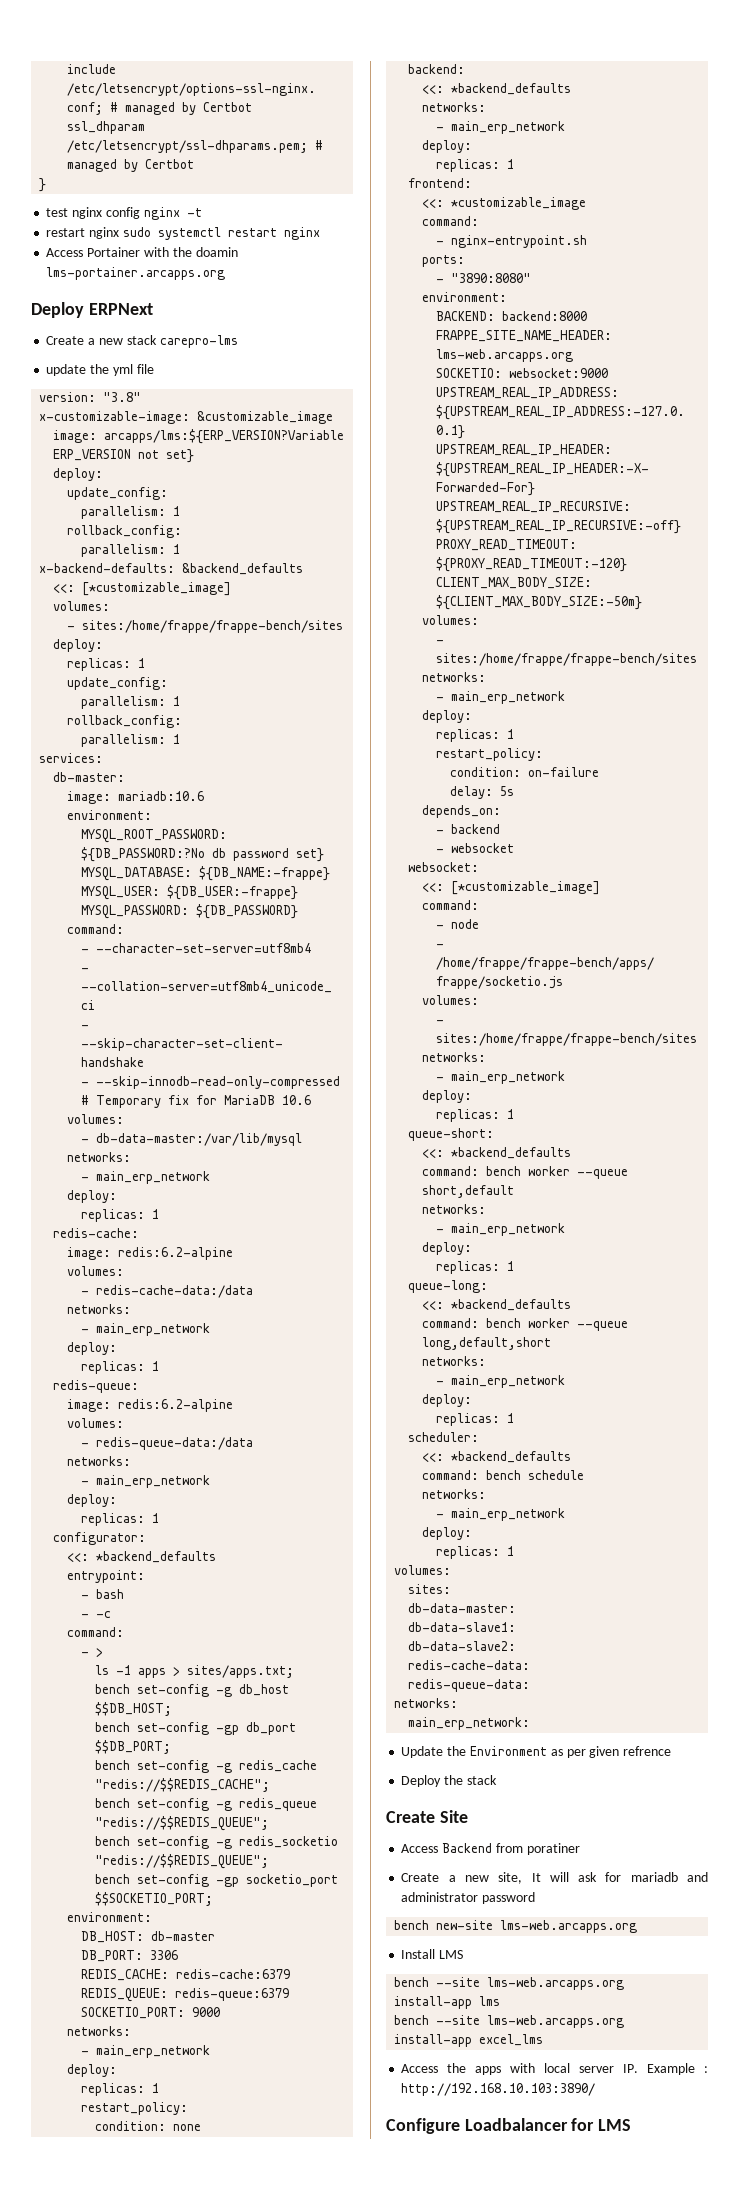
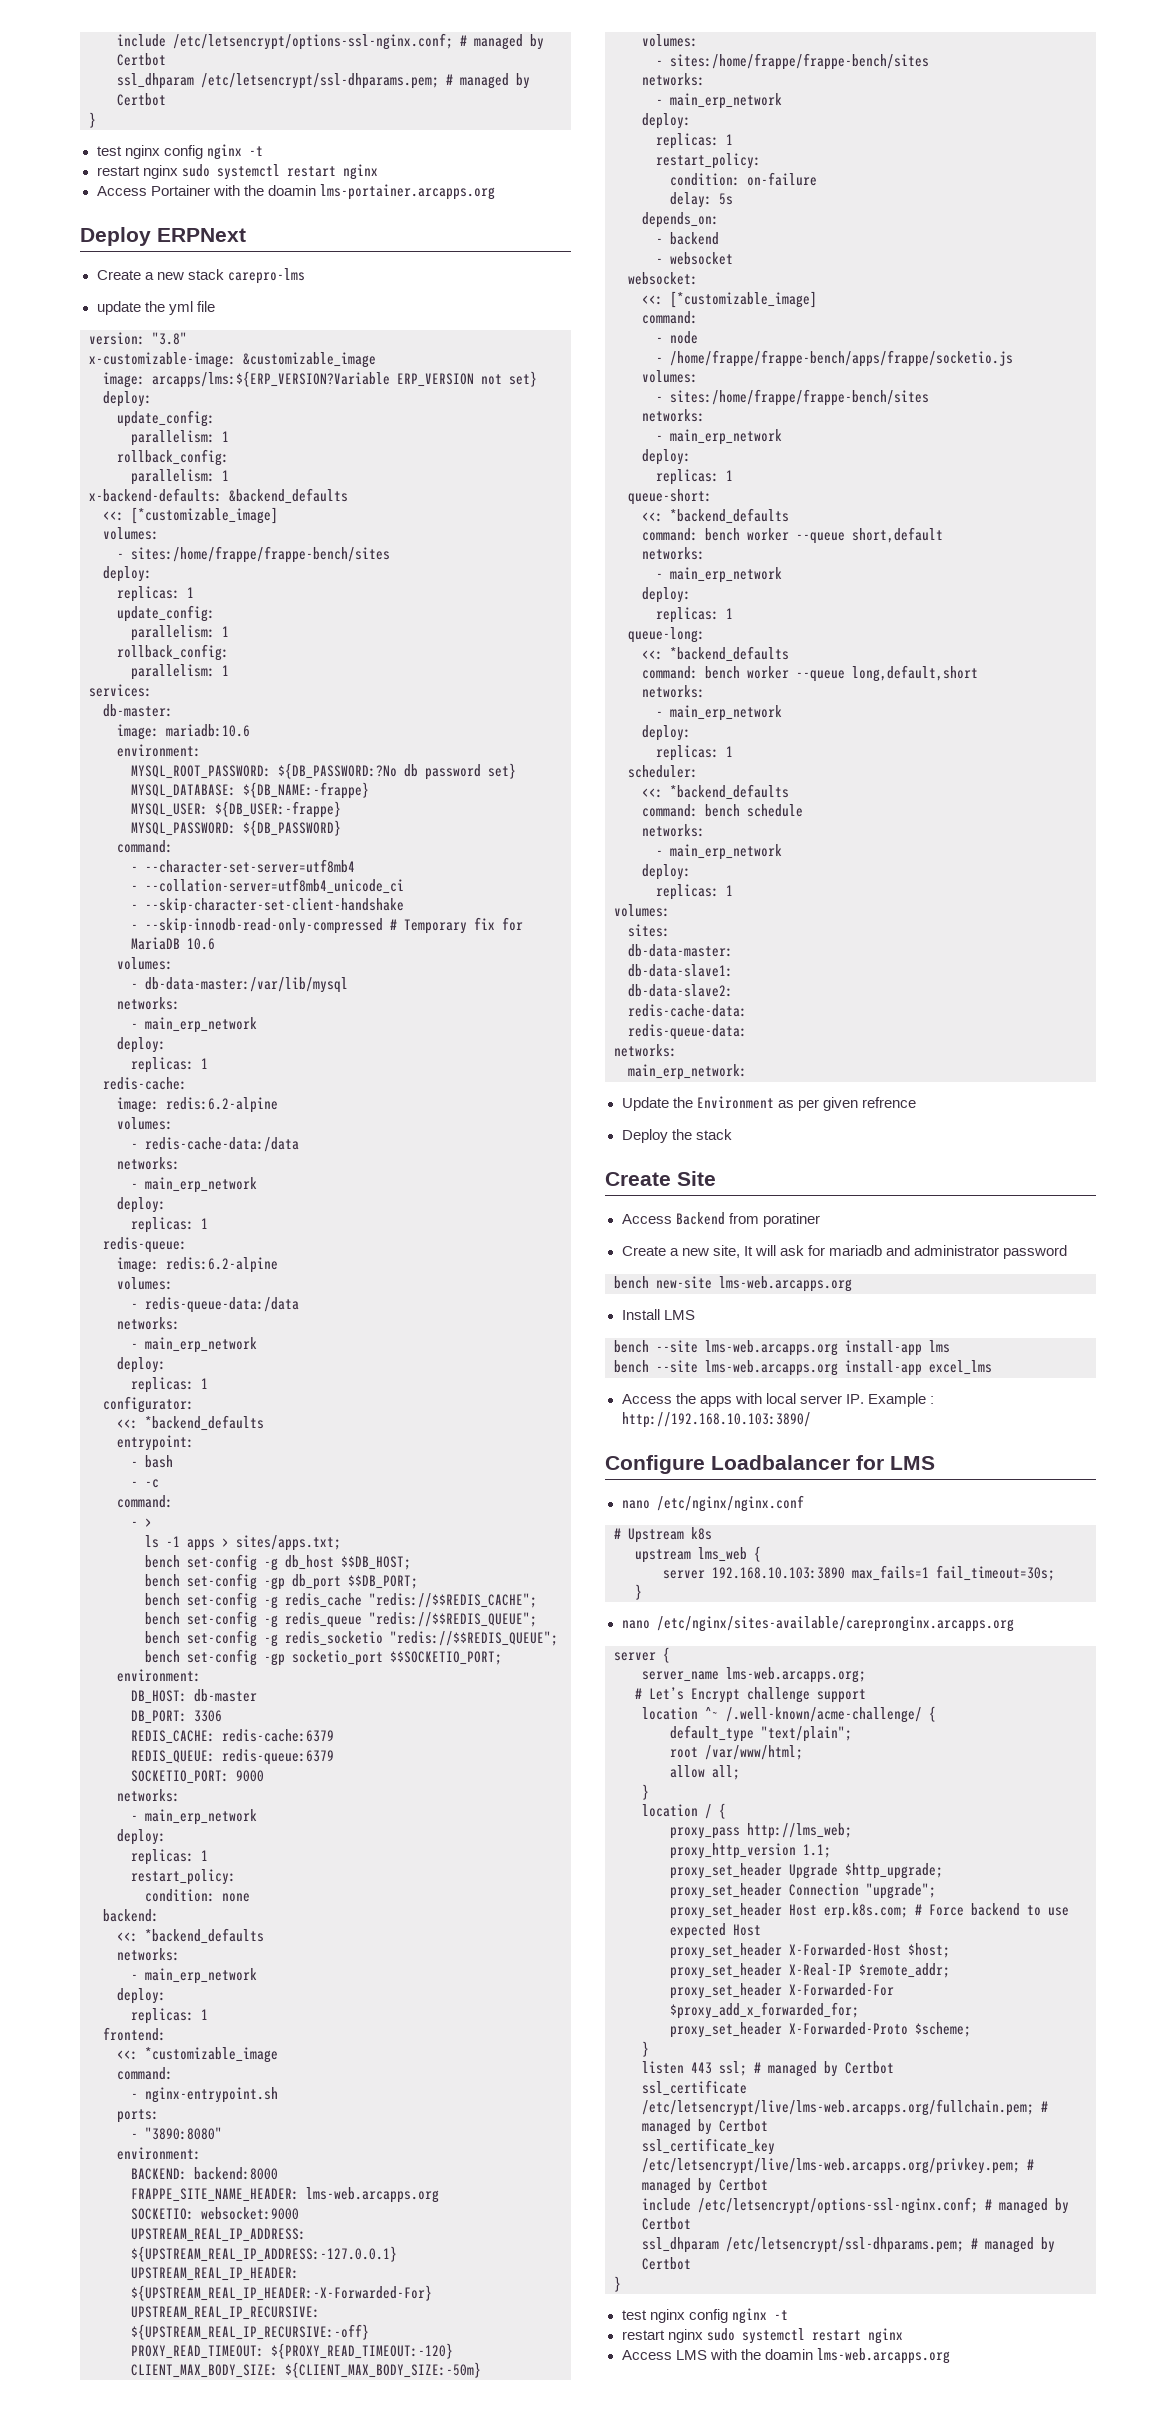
+ nano /etc/nginx/nginx.conf
+ # Upstream k8s
+ upstream lms_web {
+ server 192.168.10.103:3890 max_fails=1 fail_timeout=30s;
+ }
+ nano /etc/nginx/sites-available/carepronginx.arcapps.org
+ server {
+ server_name lms-web.arcapps.org;
+ # Let’s Encrypt challenge support
+ location ^~ /.well-known/acme-challenge/ {
+ default_type "text/plain";
+ root /var/www/html;
+ allow all;
+ }
+ location / {
+ proxy_pass http://lms_web;
+ proxy_http_version 1.1;
+ proxy_set_header Upgrade $http_upgrade;
+ proxy_set_header Connection "upgrade";
+ proxy_set_header Host erp.k8s.com; # Force backend to use expected Host
+ proxy_set_header X-Forwarded-Host $host;
+ proxy_set_header X-Real-IP $remote_addr;
+ proxy_set_header X-Forwarded-For $proxy_add_x_forwarded_for;
+ proxy_set_header X-Forwarded-Proto $scheme;
+ }
+ listen 443 ssl; # managed by Certbot
+ ssl_certificate /etc/letsencrypt/live/lms-web.arcapps.org/fullchain.pem; # managed by Certbot
+ ssl_certificate_key /etc/letsencrypt/live/lms-web.arcapps.org/privkey.pem; # managed by Certbot
+ include /etc/letsencrypt/options-ssl-nginx.conf; # managed by Certbot
+ ssl_dhparam /etc/letsencrypt/ssl-dhparams.pem; # managed by Certbot
+ }
+ test nginx config nginx -t
+ restart nginx sudo systemctl restart nginx
+ Access LMS with the doamin lms-web.arcapps.org

